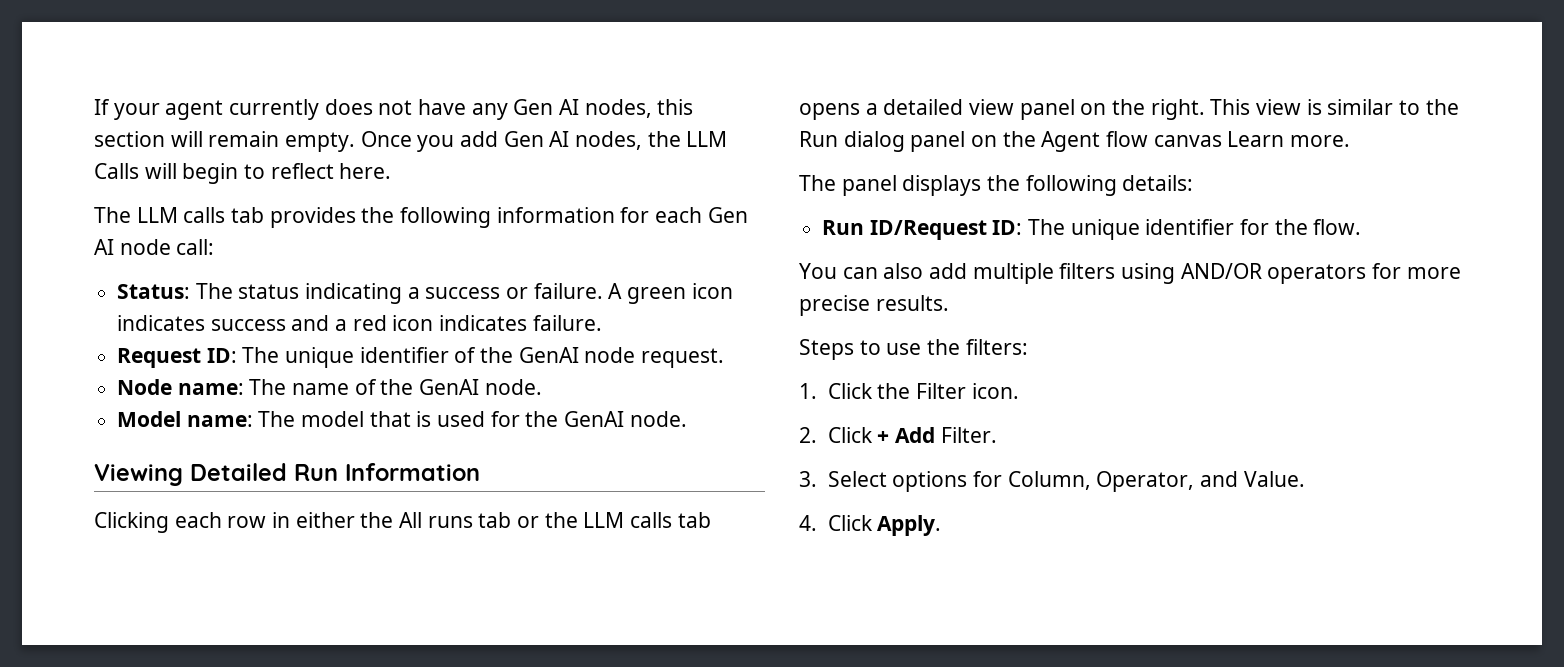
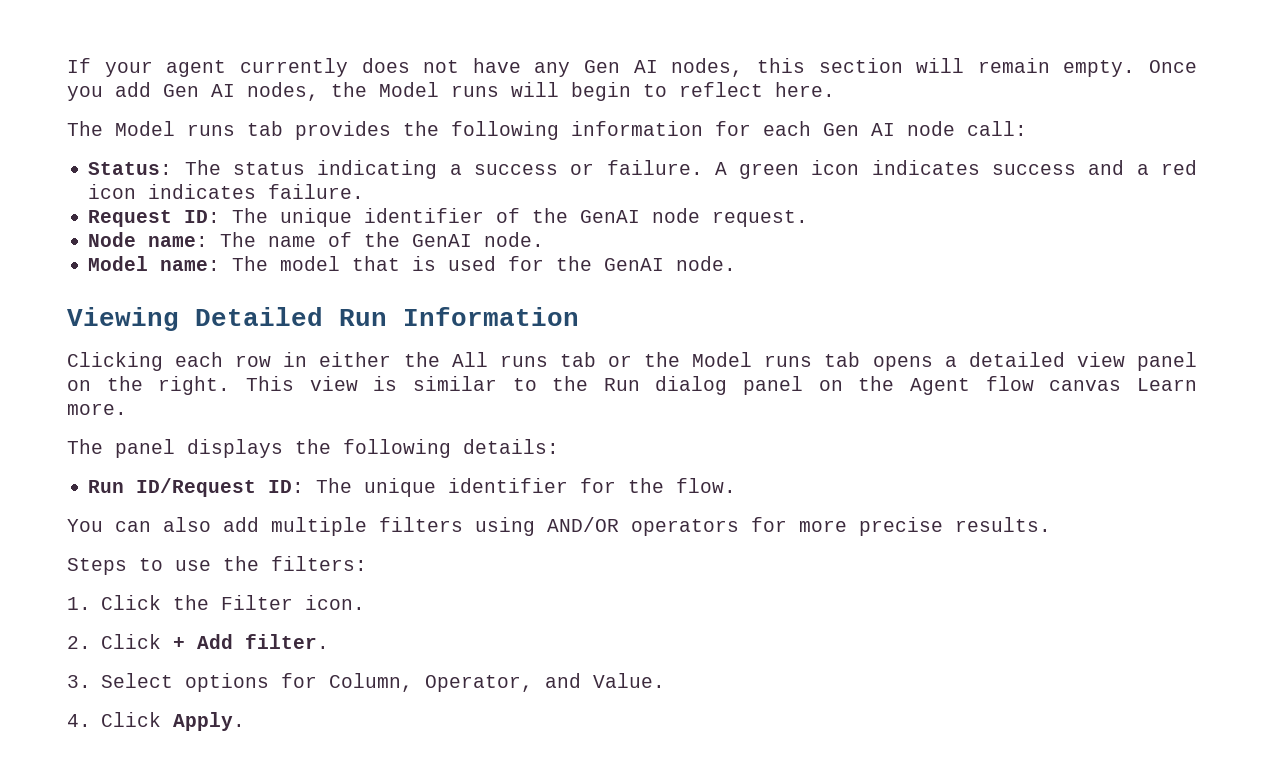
- Once you add Gen AI nodes, the LLM Calls will begin to reflect here.
+ Once you add Gen AI nodes, the Model runs will begin to reflect here.
- The LLM calls tab provides the following information for each Gen AI node call:
+ The Model runs tab provides the following information for each Gen AI node call:
- Clicking each row in either the All runs tab or the LLM calls tab opens a detailed view panel on the right.
+ Clicking each row in either the All runs tab or the Model runs tab opens a detailed view panel on the right.
- 2. Click + Add Filter.
+ 2. Click + Add filter.

